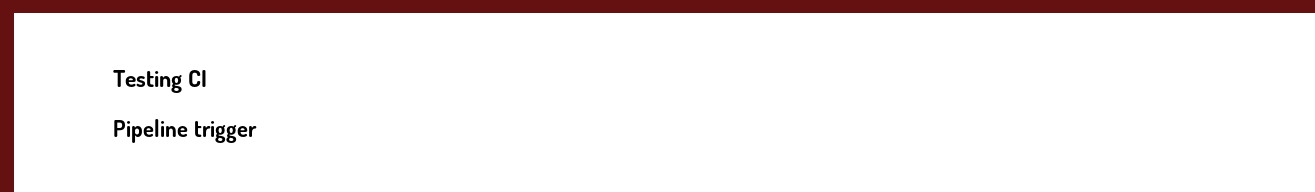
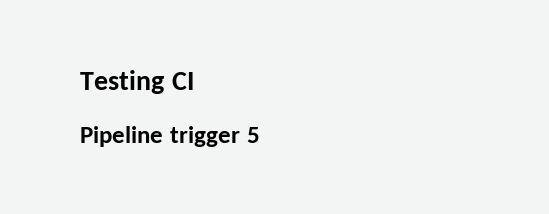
- Pipeline trigger
+ Pipeline trigger 5

